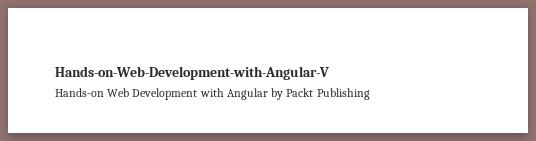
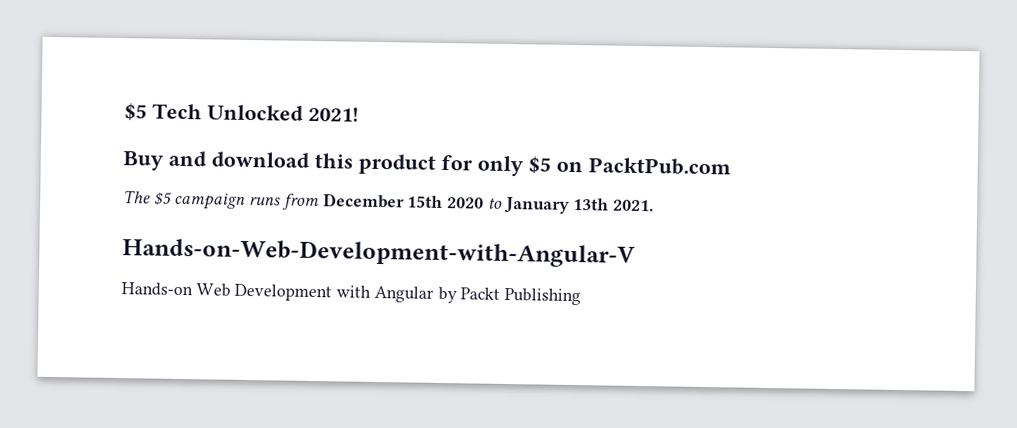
+ $5 Tech Unlocked 2021!
+ Buy and download this product for only $5 on PacktPub.com
+ The $5 campaign runs from December 15th 2020 to January 13th 2021.

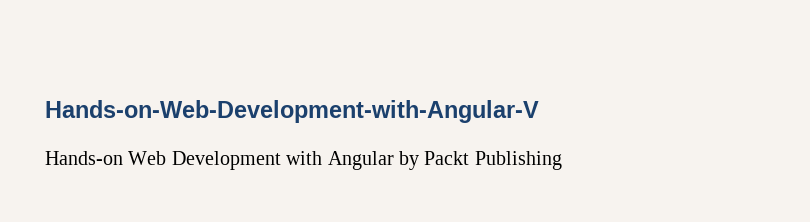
- $5 Tech Unlocked 2021!
- Buy and download this product for only $5 on PacktPub.com
- The $5 campaign runs from December 15th 2020 to January 13th 2021.

